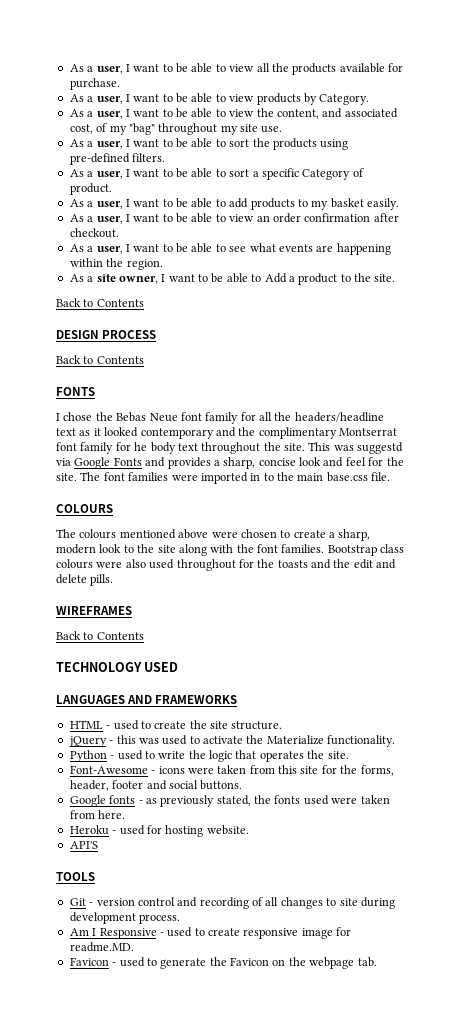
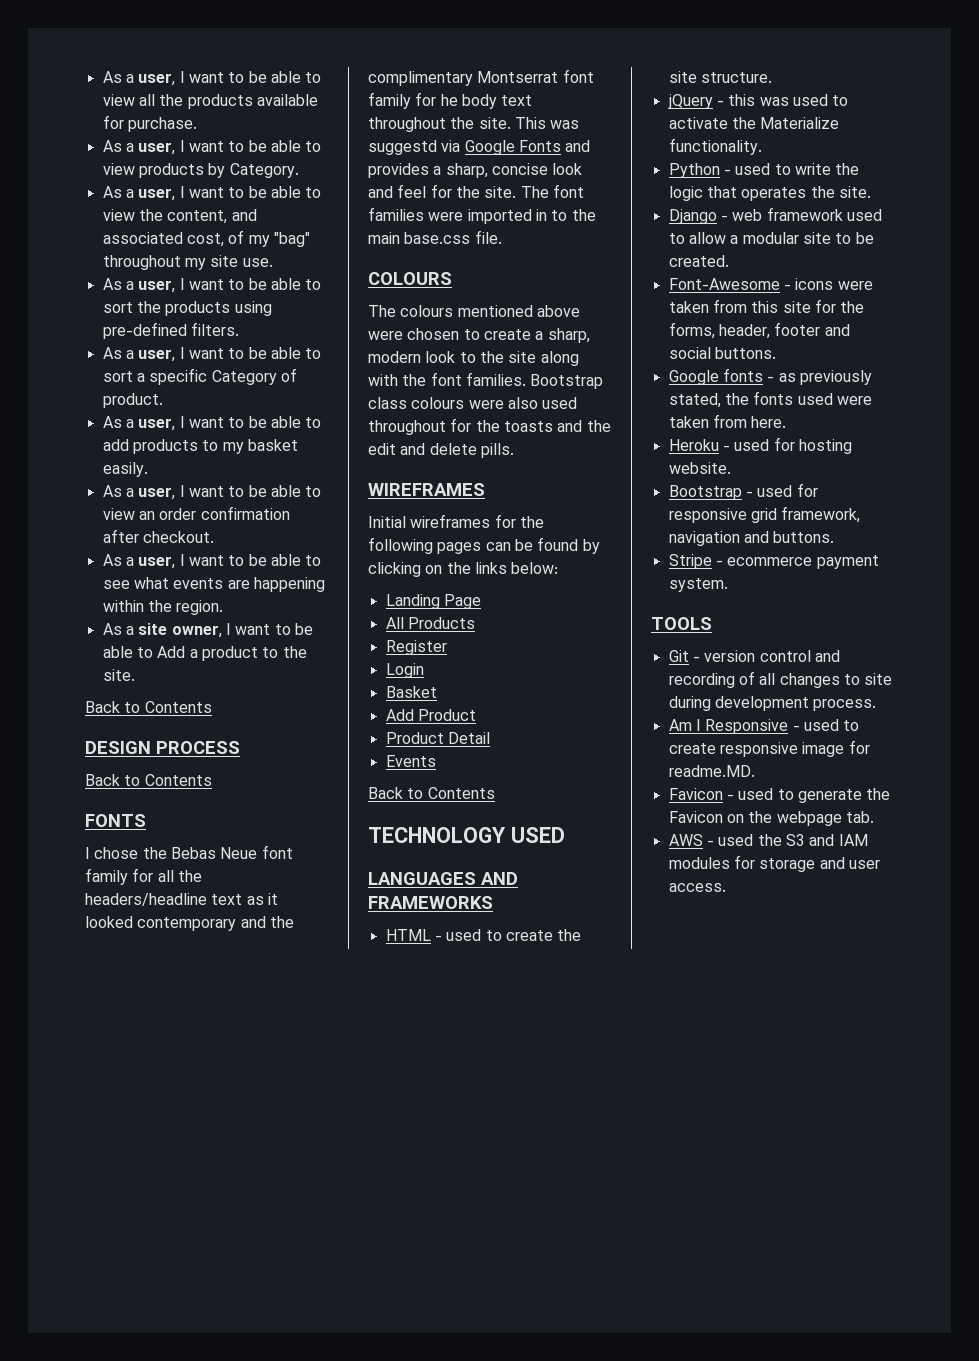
+ Initial wireframes for the following pages can be found by clicking on the links below:
+ Landing Page
+ All Products
+ Register
+ Login
+ Basket
+ Add Product
+ Product Detail
+ Events
+ Django - web framework used to allow a modular site to be created.
- API'S
+ Bootstrap - used for responsive grid framework, navigation and buttons.
+ Stripe - ecommerce payment system.
+ AWS - used the S3 and IAM modules for storage and user access.

